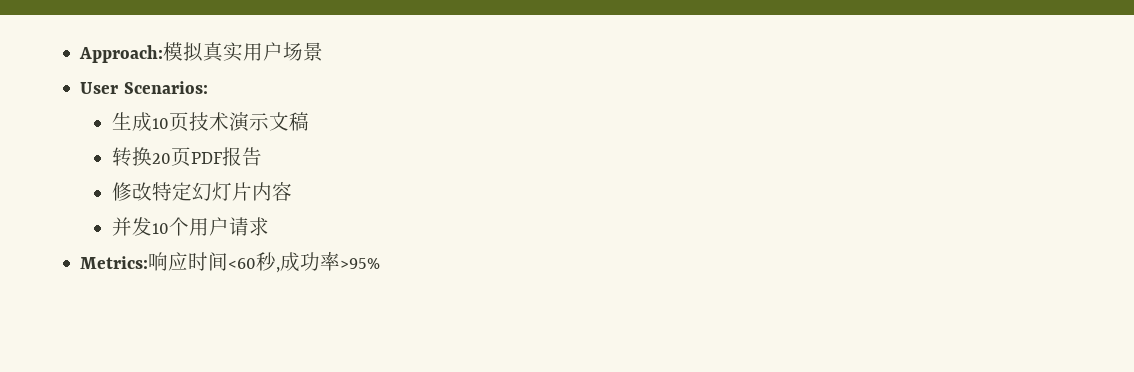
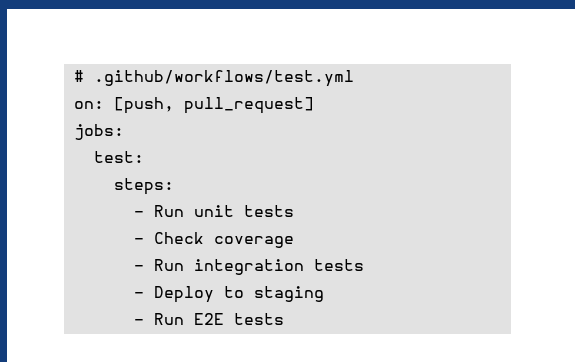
- Approach:模拟真实用户场景
- User Scenarios:
- 生成10页技术演示文稿
- 转换20页PDF报告
- 修改特定幻灯片内容
- 并发10个用户请求
- Metrics:响应时间<60秒,成功率>95%
+ # .github/workflows/test.yml
+ on: [push, pull_request]
+ jobs:
+ test:
+ steps:
+ - Run unit tests
+ - Check coverage
+ - Run integration tests
+ - Deploy to staging
+ - Run E2E tests

